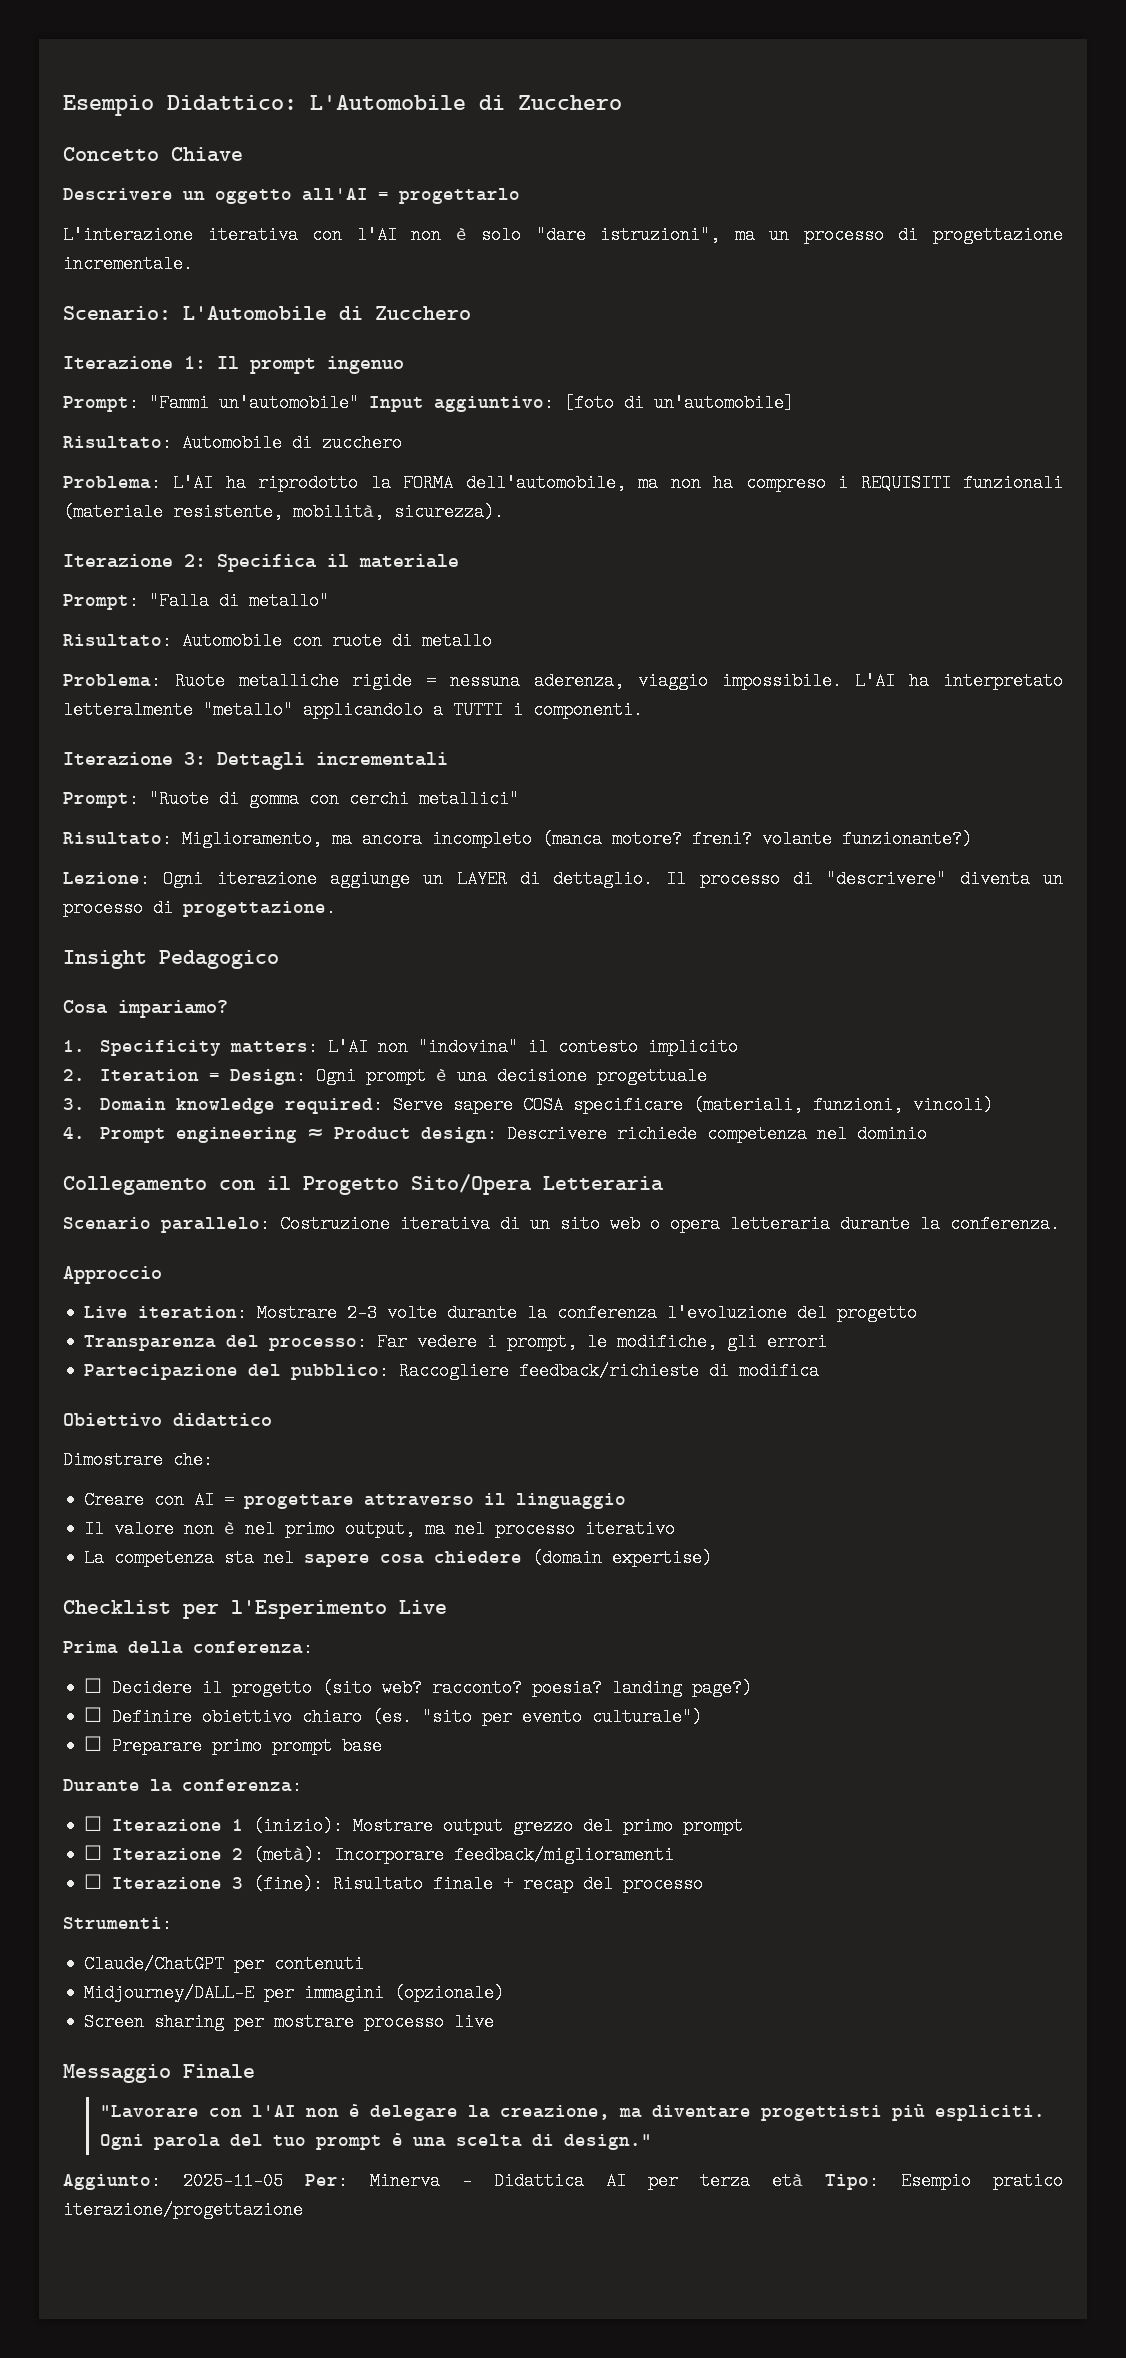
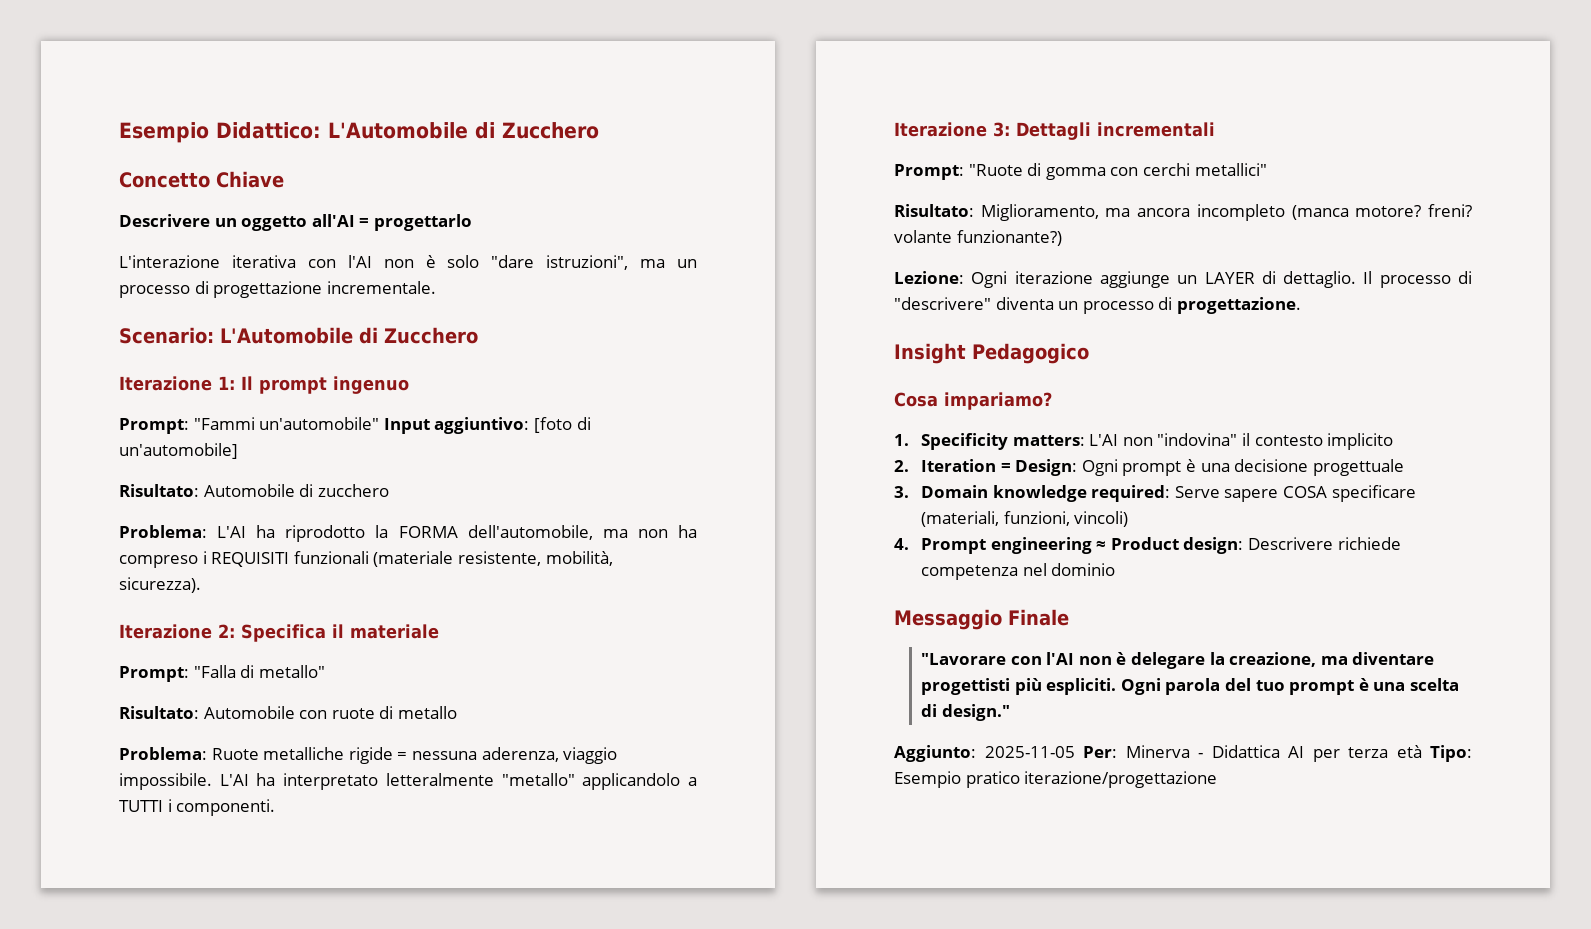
- Collegamento con il Progetto Sito/Opera Letteraria
- Scenario parallelo: Costruzione iterativa di un sito web o opera letteraria durante la conferenza.
- Approccio
- Live iteration: Mostrare 2-3 volte durante la conferenza l'evoluzione del progetto
- Transparenza del processo: Far vedere i prompt, le modifiche, gli errori
- Partecipazione del pubblico: Raccogliere feedback/richieste di modifica
- Obiettivo didattico
- Dimostrare che:
- Creare con AI = progettare attraverso il linguaggio
- Il valore non è nel primo output, ma nel processo iterativo
- La competenza sta nel sapere cosa chiedere (domain expertise)
- Checklist per l'Esperimento Live
- Prima della conferenza:
- ☐ Decidere il progetto (sito web? racconto? poesia? landing page?)
- ☐ Definire obiettivo chiaro (es. "sito per evento culturale")
- ☐ Preparare primo prompt base
- Durante la conferenza:
- ☐ Iterazione 1 (inizio): Mostrare output grezzo del primo prompt
- ☐ Iterazione 2 (metà): Incorporare feedback/miglioramenti
- ☐ Iterazione 3 (fine): Risultato finale + recap del processo
- Strumenti:
- Claude/ChatGPT per contenuti
- Midjourney/DALL-E per immagini (opzionale)
- Screen sharing per mostrare processo live

